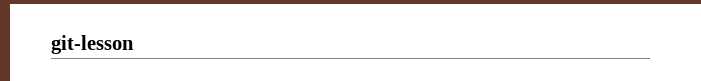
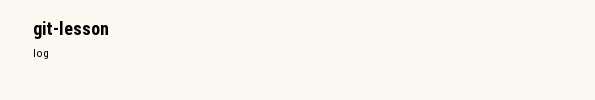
+ log

